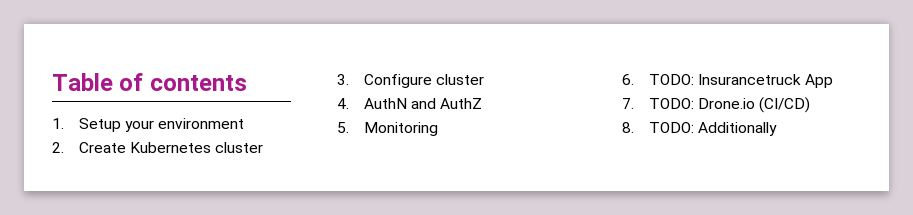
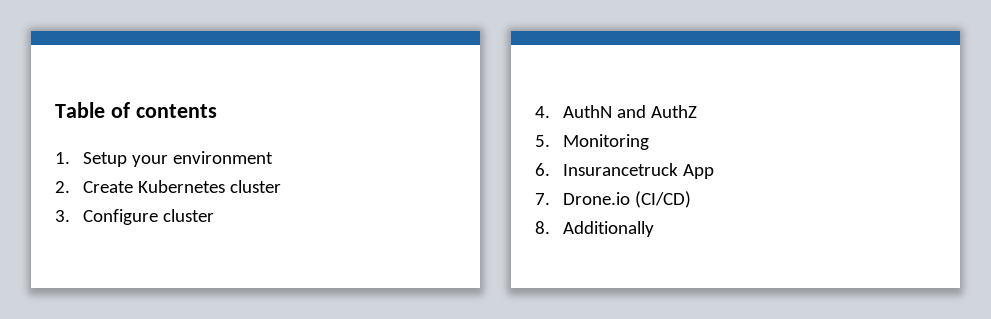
- 6. TODO: Insurancetruck App
+ 6. Insurancetruck App
- 7. TODO: Drone.io (CI/CD)
+ 7. Drone.io (CI/CD)
- 8. TODO: Additionally
+ 8. Additionally

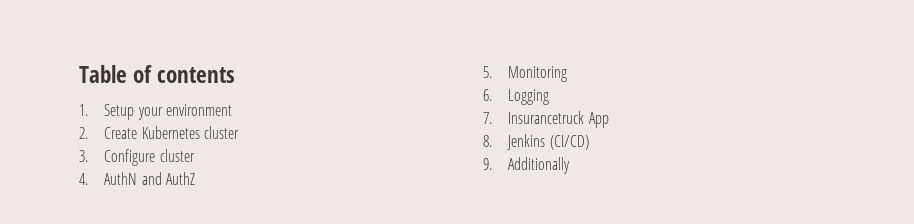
- 6. Insurancetruck App
+ 6. Logging
+ 7. Insurancetruck App
- 7. Drone.io (CI/CD)
+ 8. Jenkins (CI/CD)
- 8. Additionally
+ 9. Additionally

